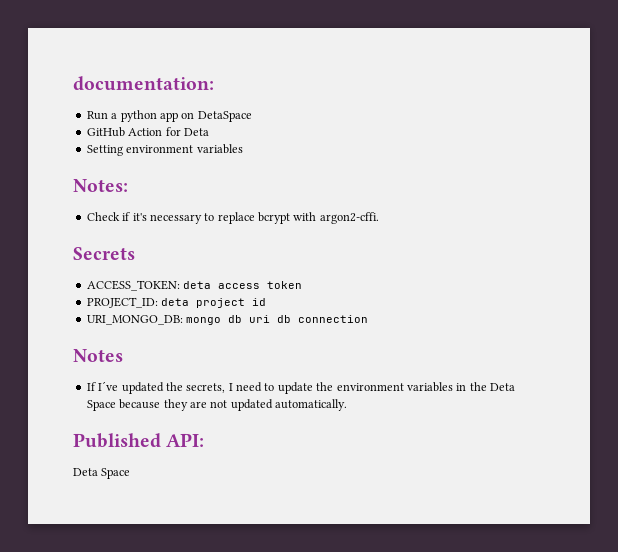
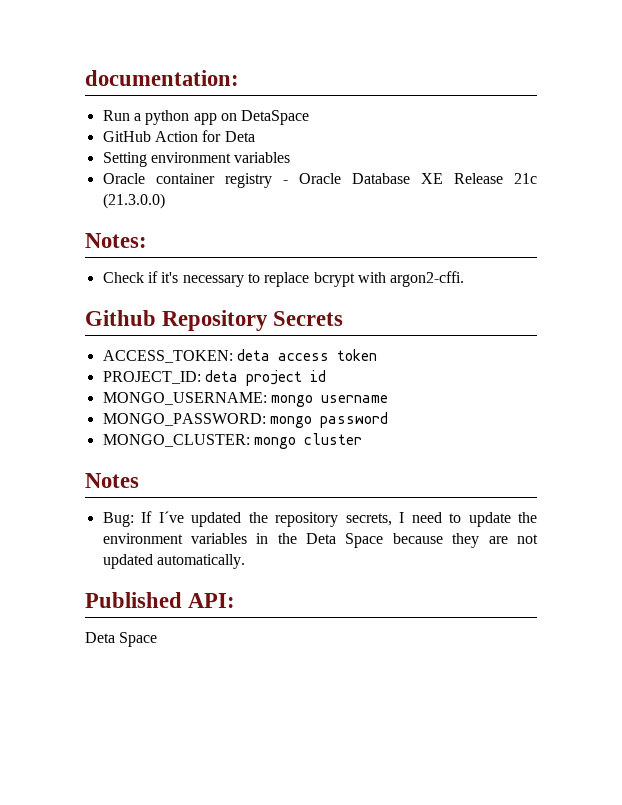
+ Oracle container registry - Oracle Database XE Release 21c (21.3.0.0)
- Secrets
+ Github Repository Secrets
- URI_MONGO_DB: mongo db uri db connection
+ MONGO_USERNAME: mongo username
+ MONGO_PASSWORD: mongo password
+ MONGO_CLUSTER: mongo cluster
- If I´ve updated the secrets, I need to update the environment variables in the Deta Space because they are not updated automatically.
+ Bug: If I´ve updated the repository secrets, I need to update the environment variables in the Deta Space because they are not updated automatically.

